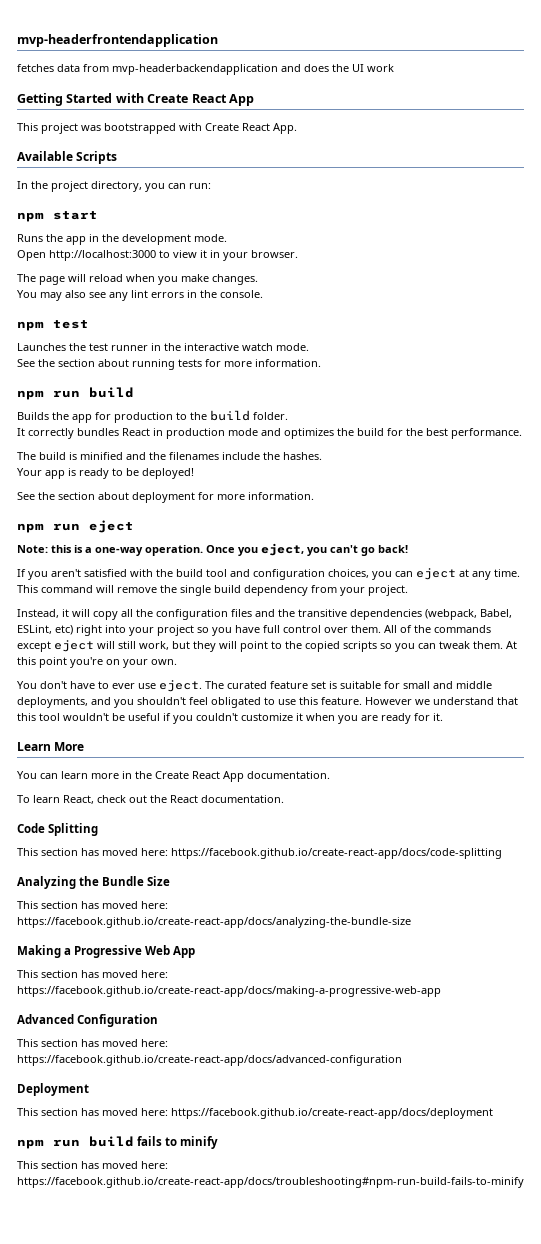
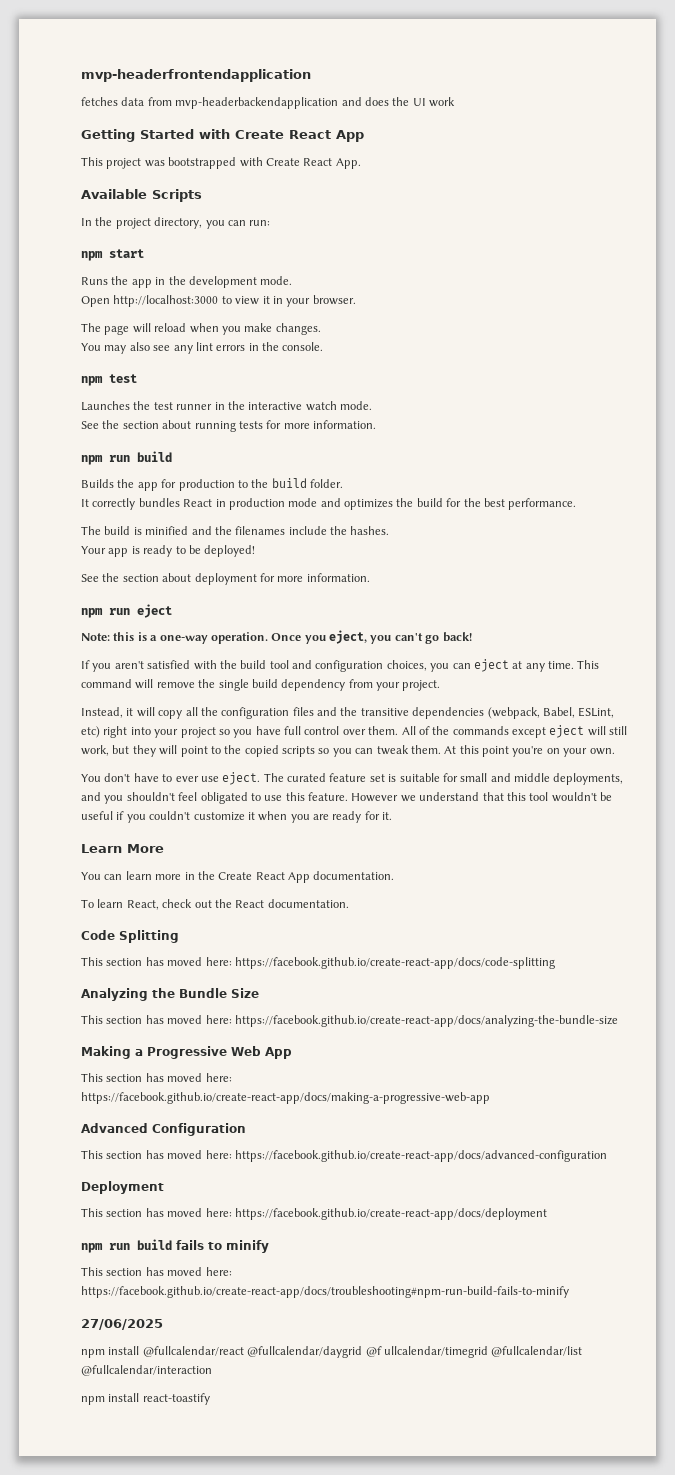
+ 27/06/2025
+ npm install @fullcalendar/react @fullcalendar/daygrid @f ullcalendar/timegrid @fullcalendar/list @fullcalendar/interaction
+ npm install react-toastify

